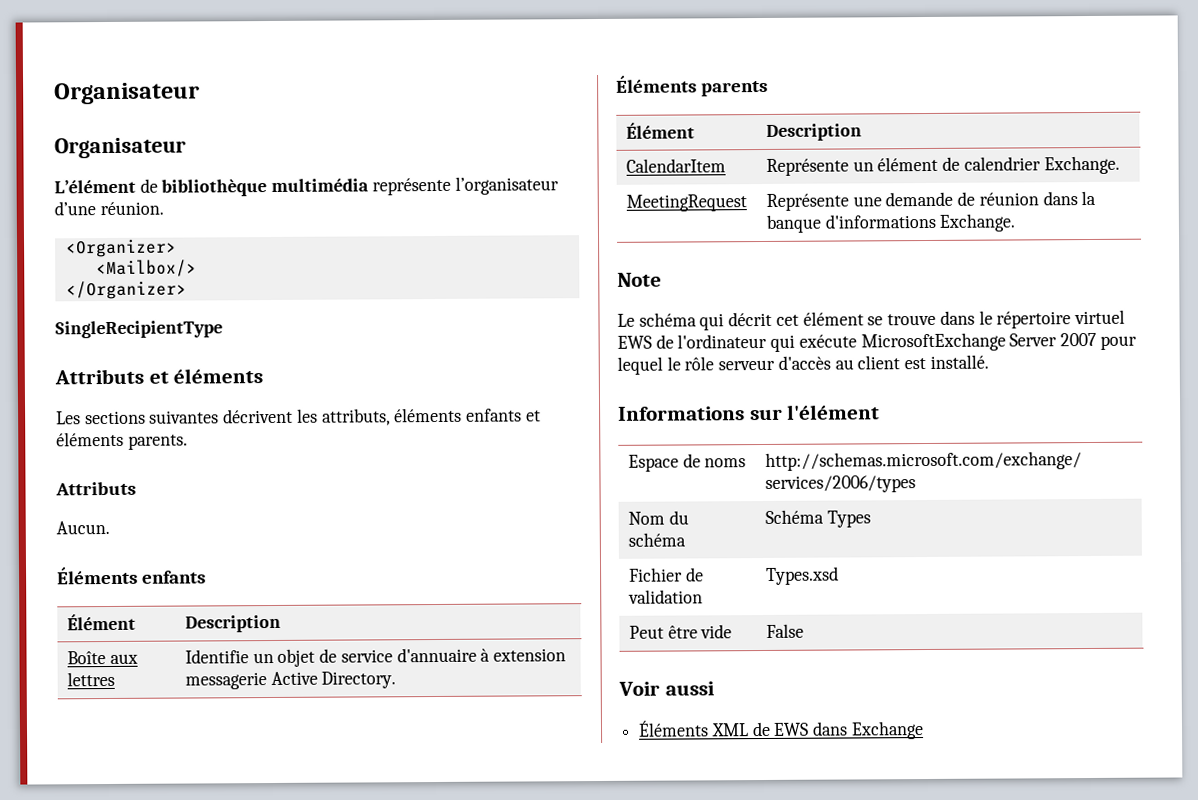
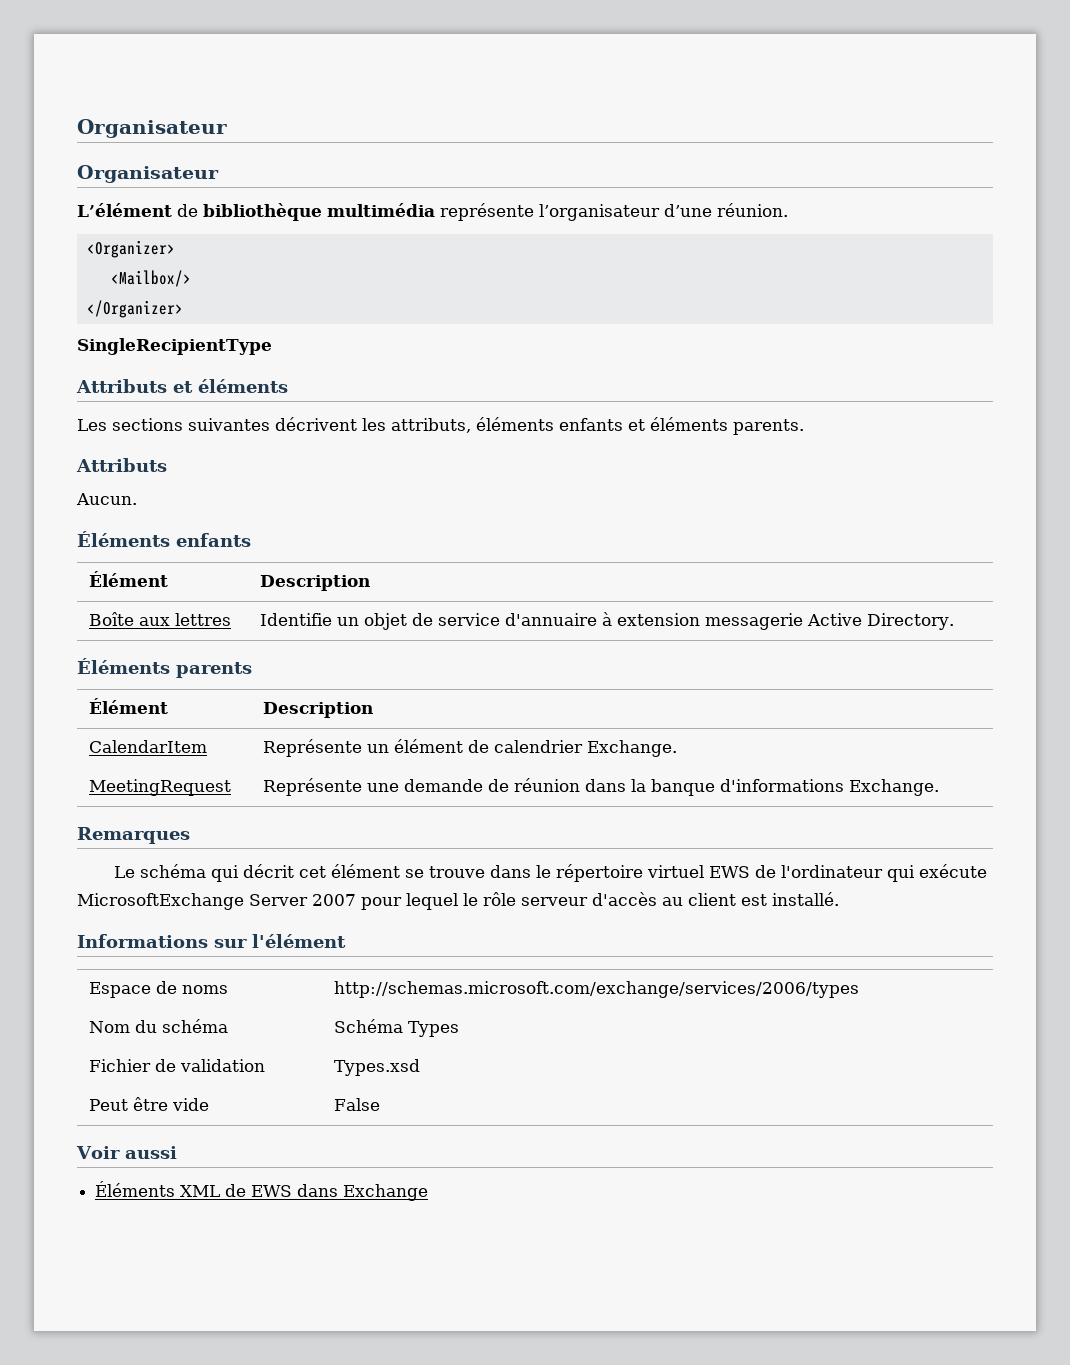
- Note
+ Remarques

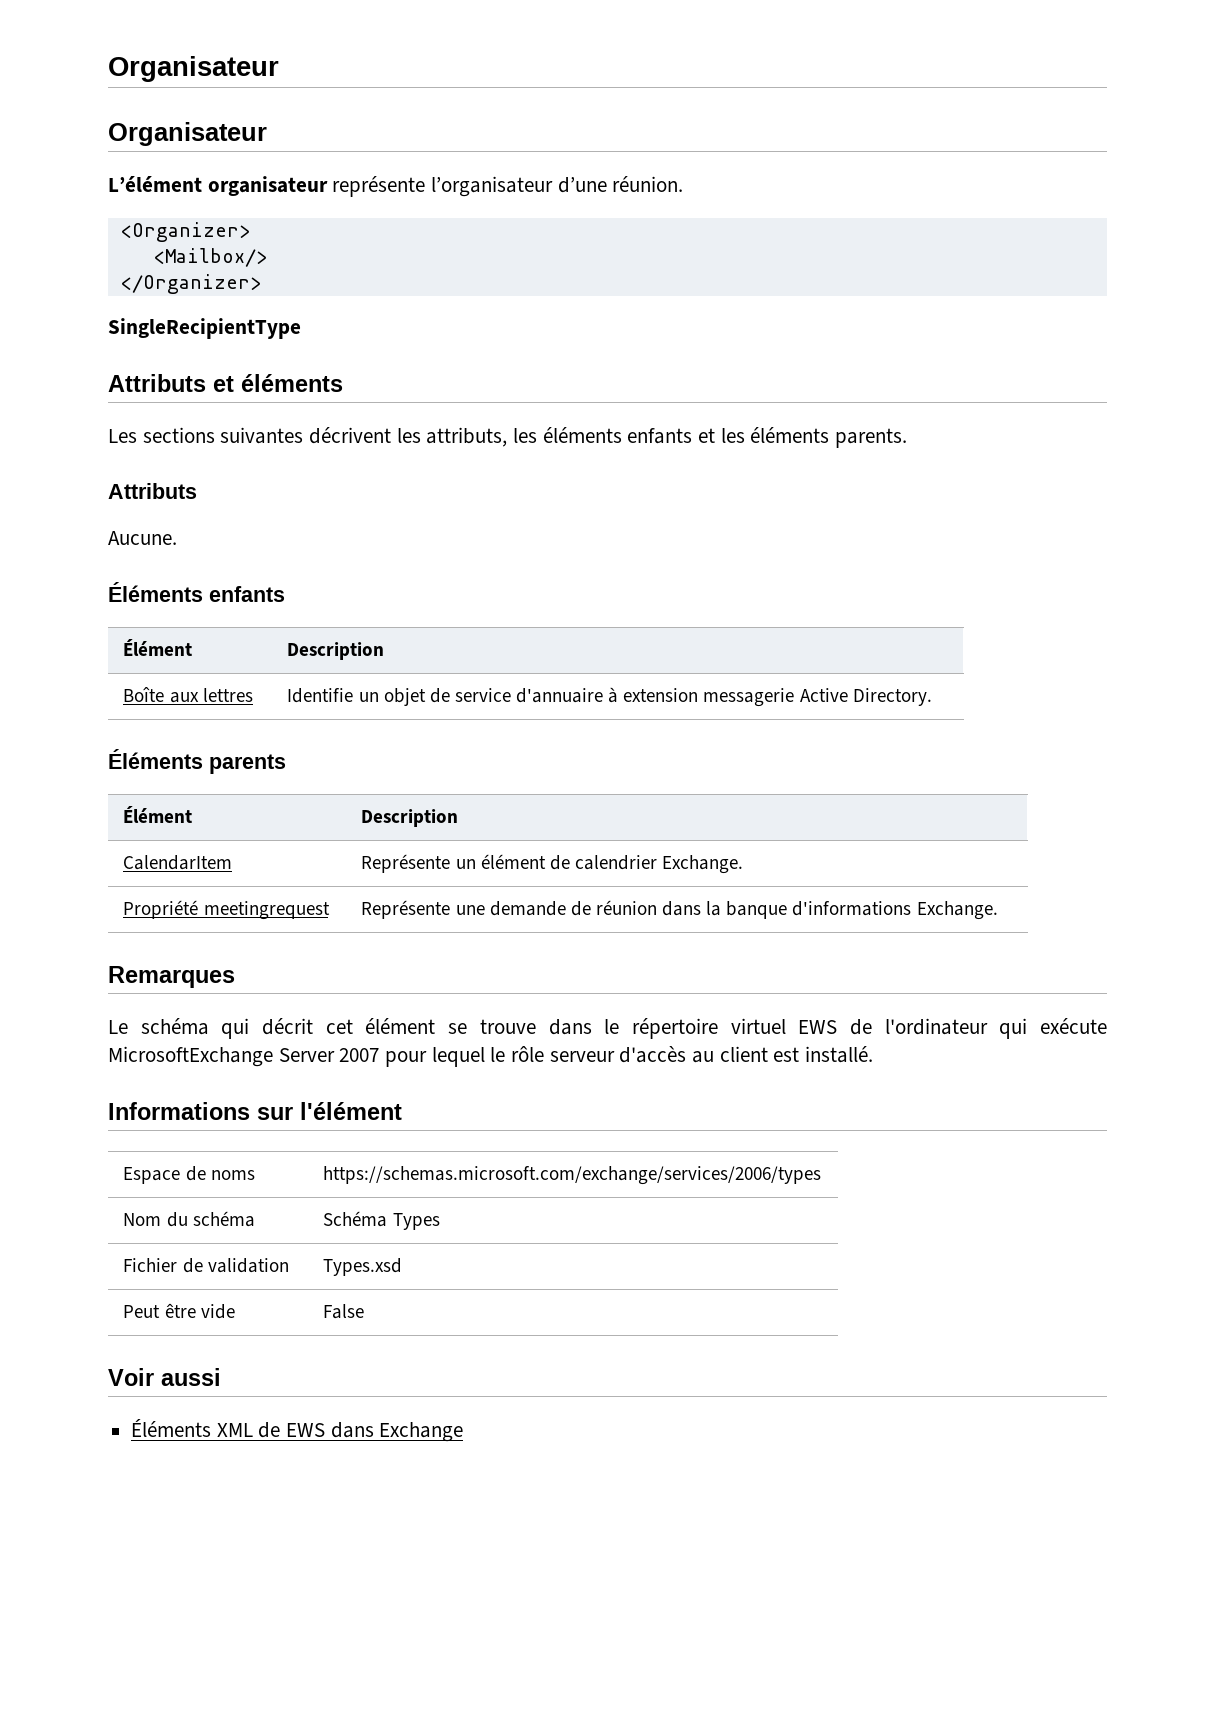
- L’élément de bibliothèque multimédia représente l’organisateur d’une réunion.
+ L’élément organisateur représente l’organisateur d’une réunion.
- Les sections suivantes décrivent les attributs, éléments enfants et éléments parents.
+ Les sections suivantes décrivent les attributs, les éléments enfants et les éléments parents.
- Aucun.
+ Aucune.
- MeetingRequest | Représente une demande de réunion dans la banque d'informations Exchange.
+ Propriété meetingrequest | Représente une demande de réunion dans la banque d'informations Exchange.
- Espace de noms | http://schemas.microsoft.com/exchange/services/2006/types
+ Espace de noms | https://schemas.microsoft.com/exchange/services/2006/types

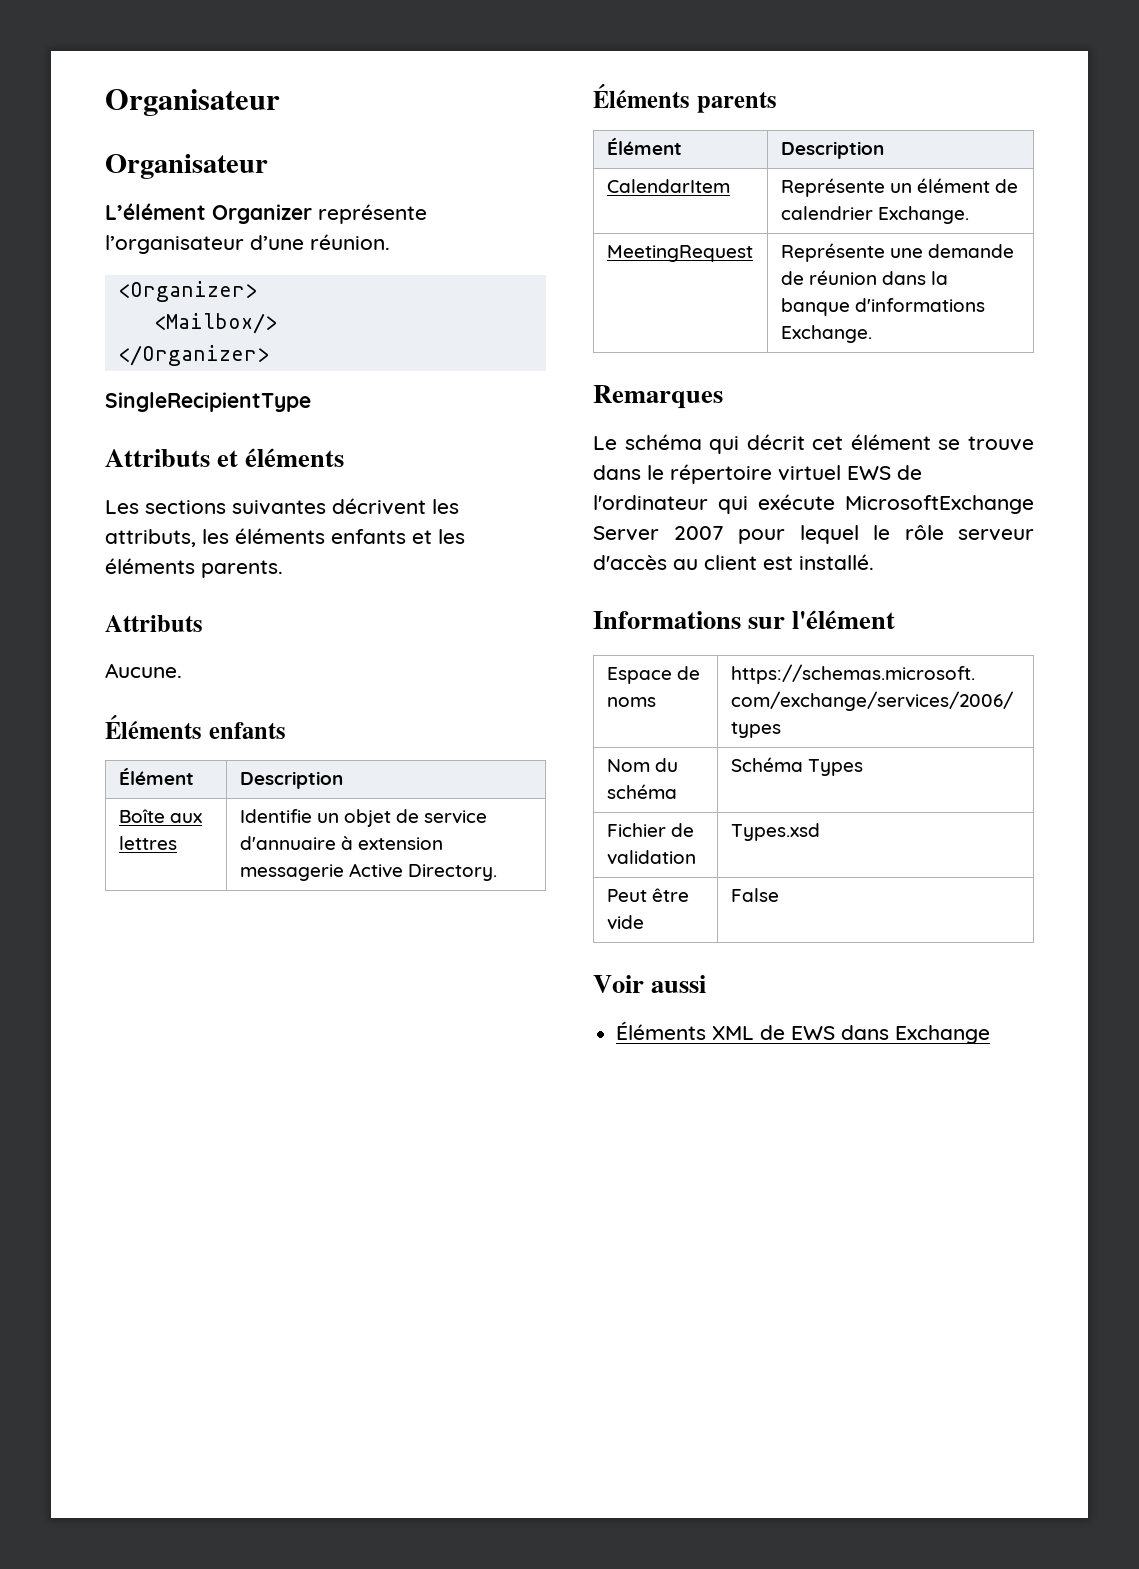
- L’élément organisateur représente l’organisateur d’une réunion.
+ L’élément Organizer représente l’organisateur d’une réunion.
- Propriété meetingrequest | Représente une demande de réunion dans la banque d'informations Exchange.
+ MeetingRequest | Représente une demande de réunion dans la banque d'informations Exchange.

